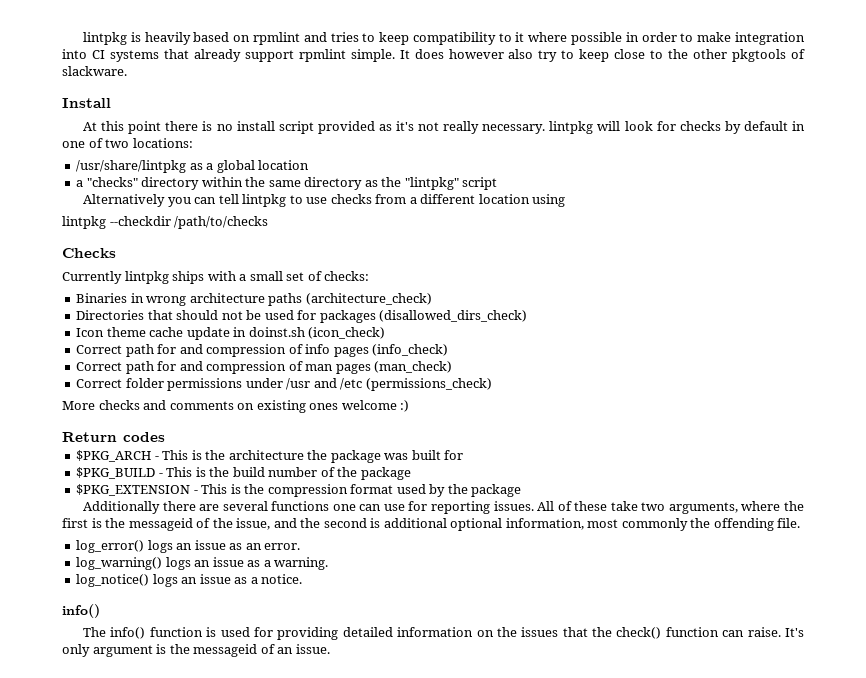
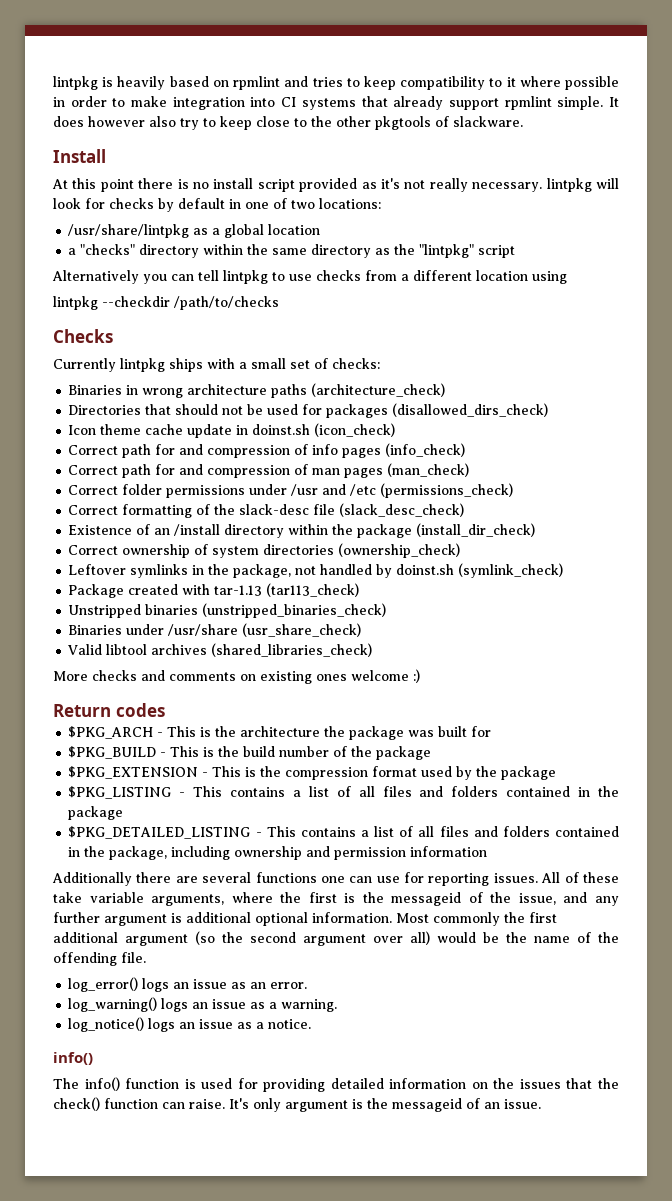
+ Correct formatting of the slack-desc file (slack_desc_check)
+ Existence of an /install directory within the package (install_dir_check)
+ Correct ownership of system directories (ownership_check)
+ Leftover symlinks in the package, not handled by doinst.sh (symlink_check)
+ Package created with tar-1.13 (tar113_check)
+ Unstripped binaries (unstripped_binaries_check)
+ Binaries under /usr/share (usr_share_check)
+ Valid libtool archives (shared_libraries_check)
+ $PKG_LISTING - This contains a list of all files and folders contained in the package
+ $PKG_DETAILED_LISTING - This contains a list of all files and folders contained in the package, including ownership and permission information
- All of these take two arguments, where the first is the messageid of the issue, and the second is additional optional information, most commonly the offending file.
+ All of these take variable arguments, where the first is the messageid of the issue, and any further argument is additional optional information. Most commonly the first additional argument (so the second argument over all) would be the name of the offending file.

